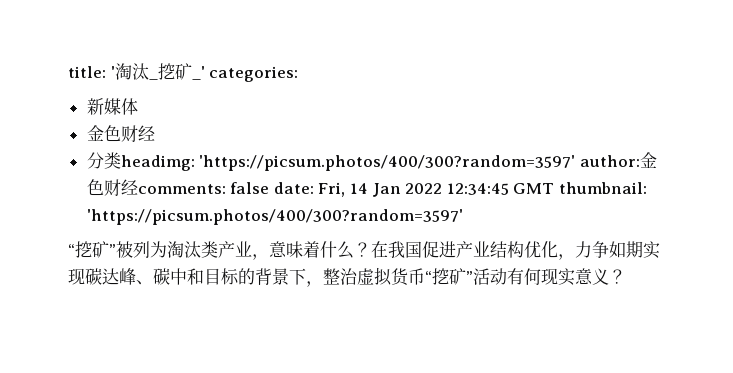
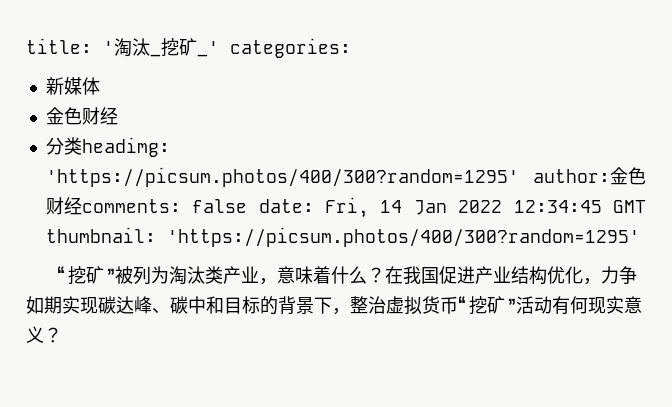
- 分类headimg: 'https://picsum.photos/400/300?random=3597' author:金色财经comments: false date: Fri, 14 Jan 2022 12:34:45 GMT thumbnail: 'https://picsum.photos/400/300?random=3597'
+ 分类headimg: 'https://picsum.photos/400/300?random=1295' author:金色财经comments: false date: Fri, 14 Jan 2022 12:34:45 GMT thumbnail: 'https://picsum.photos/400/300?random=1295'

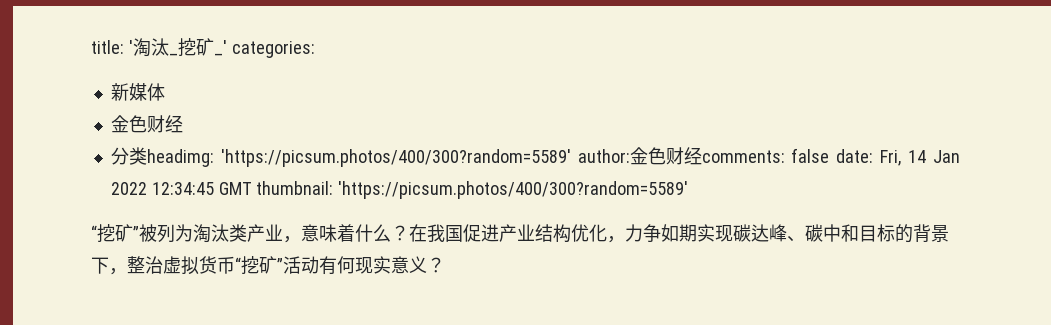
- 分类headimg: 'https://picsum.photos/400/300?random=1295' author:金色财经comments: false date: Fri, 14 Jan 2022 12:34:45 GMT thumbnail: 'https://picsum.photos/400/300?random=1295'
+ 分类headimg: 'https://picsum.photos/400/300?random=5589' author:金色财经comments: false date: Fri, 14 Jan 2022 12:34:45 GMT thumbnail: 'https://picsum.photos/400/300?random=5589'

